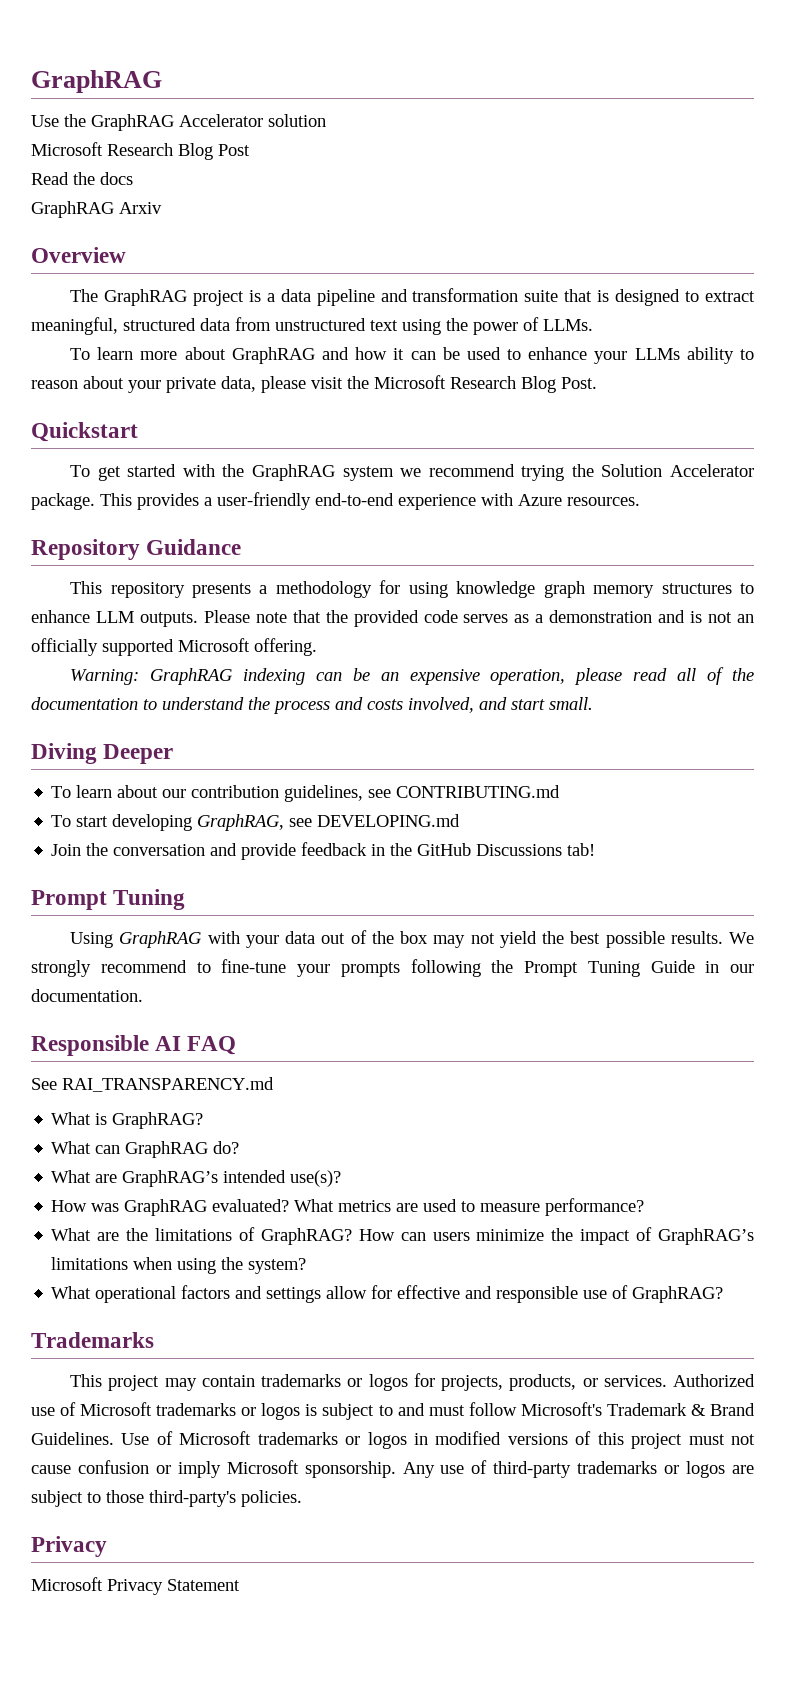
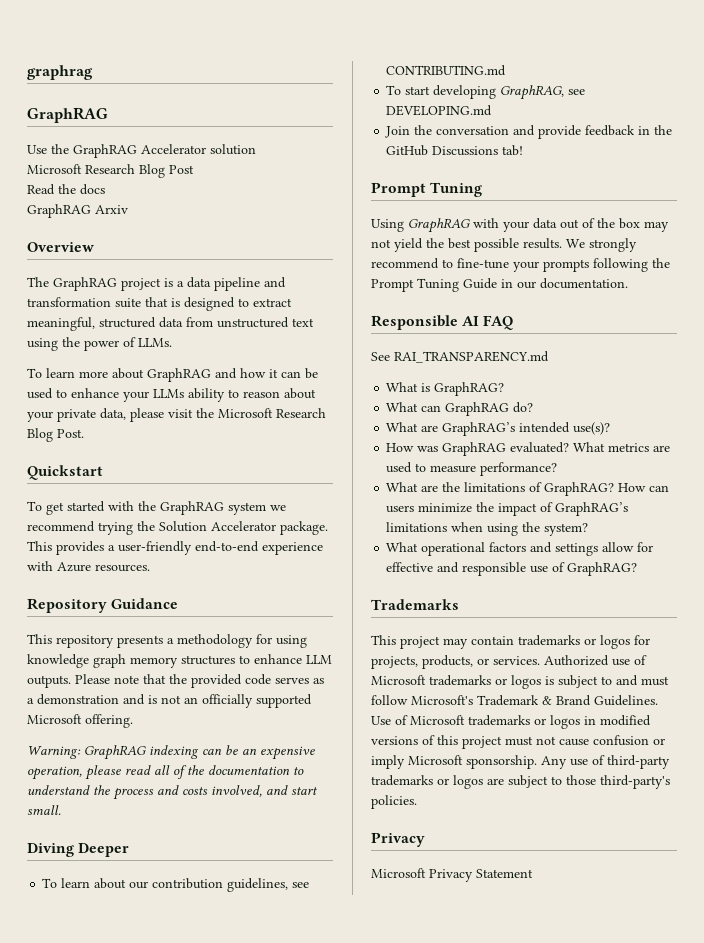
+ graphrag

